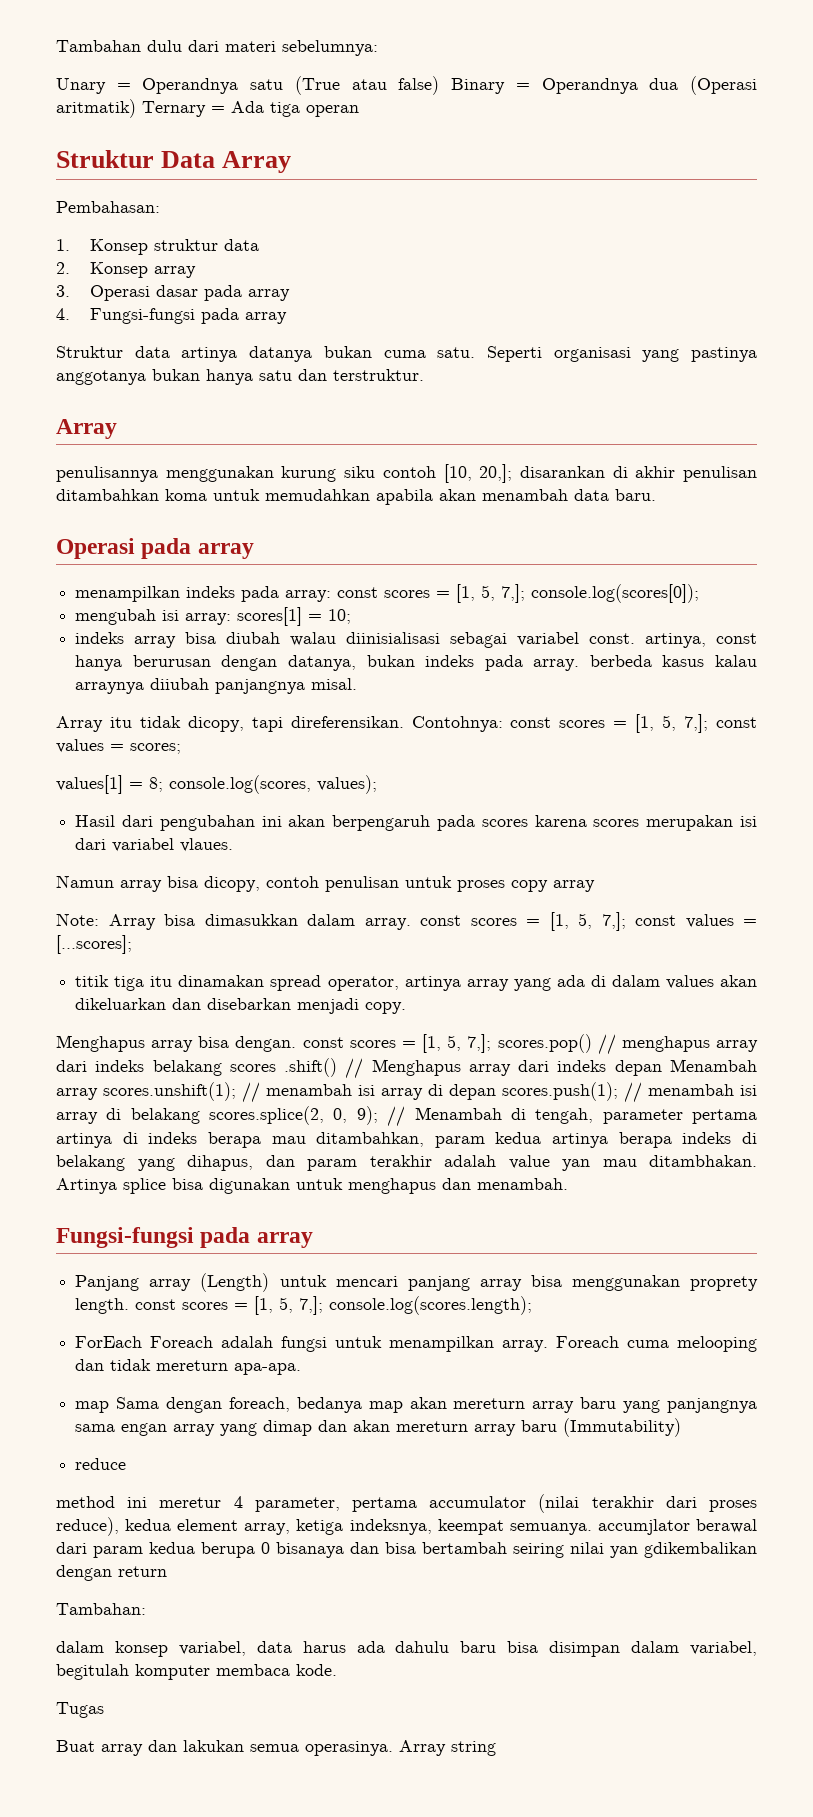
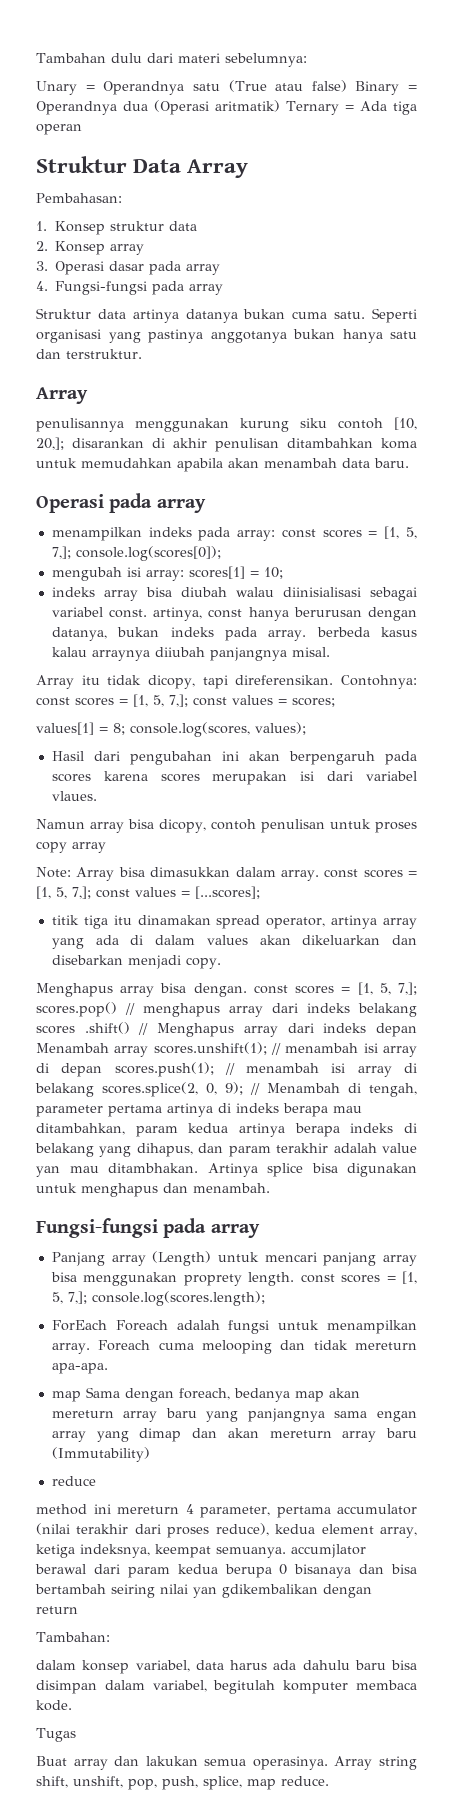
- method ini meretur 4 parameter, pertama accumulator (nilai terakhir dari proses reduce), kedua element array, ketiga indeksnya, keempat semuanya. accumjlator berawal dari param kedua berupa 0 bisanaya dan bisa bertambah seiring nilai yan gdikembalikan dengan return
+ method ini mereturn 4 parameter, pertama accumulator (nilai terakhir dari proses reduce), kedua element array, ketiga indeksnya, keempat semuanya. accumjlator berawal dari param kedua berupa 0 bisanaya dan bisa bertambah seiring nilai yan gdikembalikan dengan return
- Array string
+ Array string shift, unshift, pop, push, splice, map reduce.

